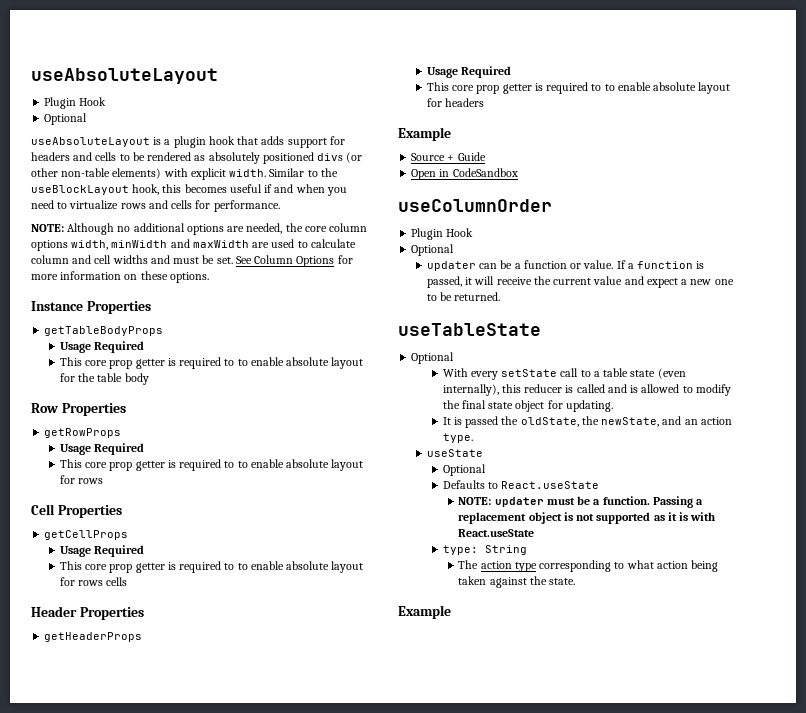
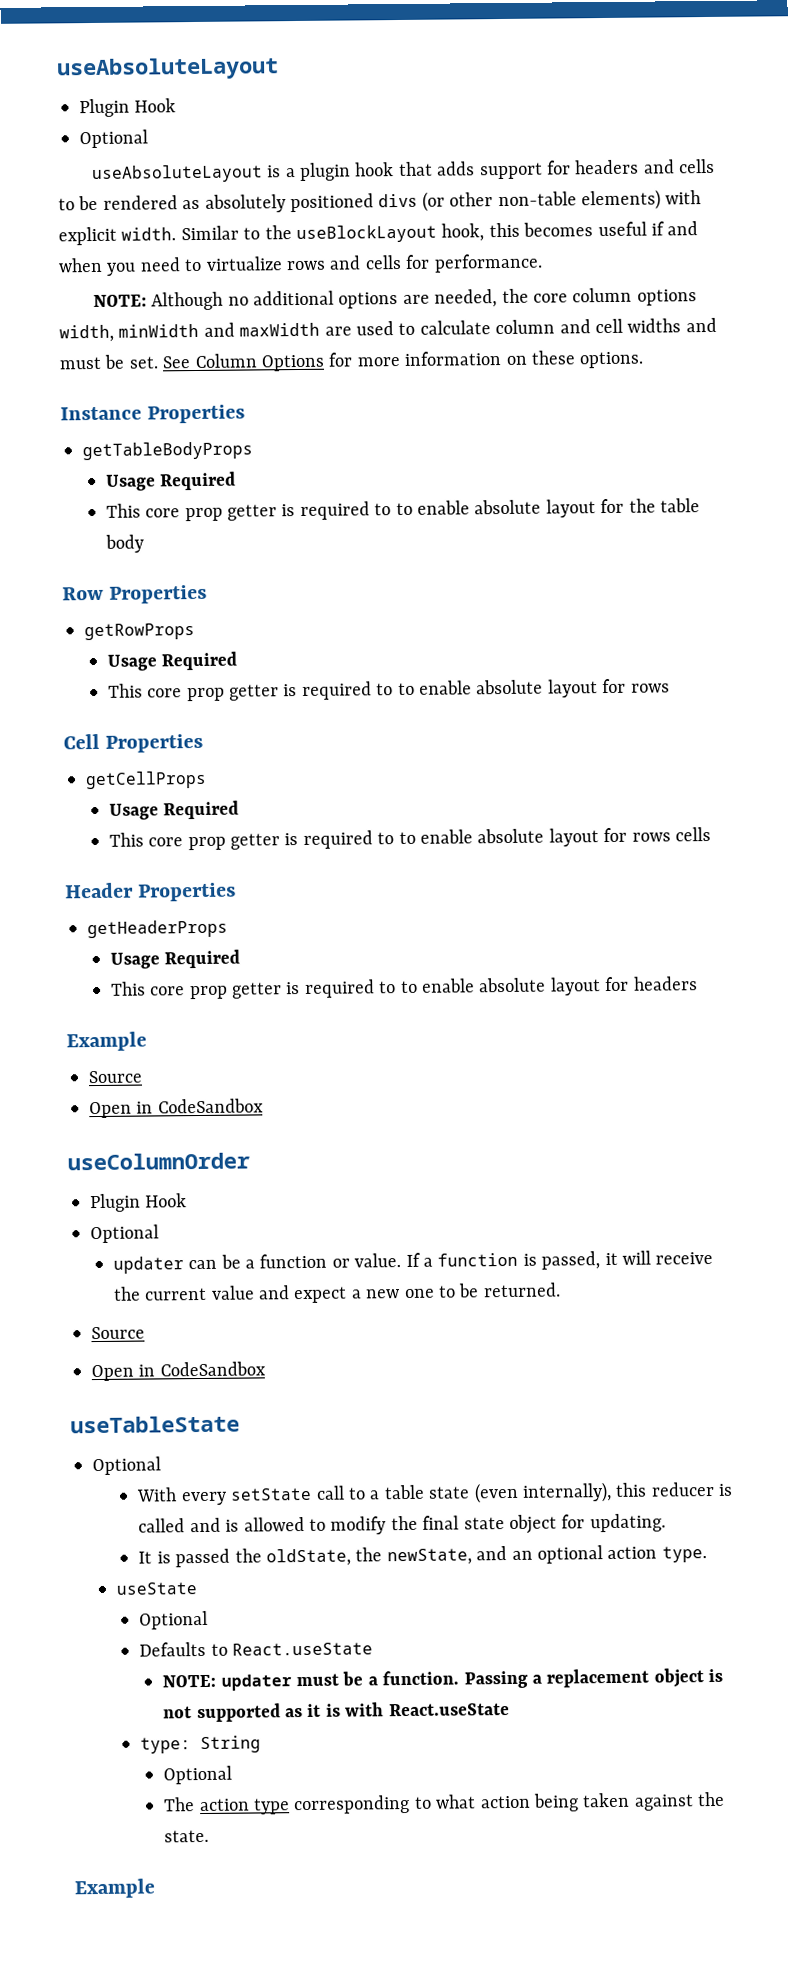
  This core prop getter is required to to enable absolute layout for headers
  Example
- Source + Guide
+ Source
  If a function is passed, it will receive the current value and expect a new one to be returned.
+ Source
+ Open in CodeSandbox
- It is passed the oldState, the newState, and an action type.
+ It is passed the oldState, the newState, and an optional action type.
  type: String
+ Optional

